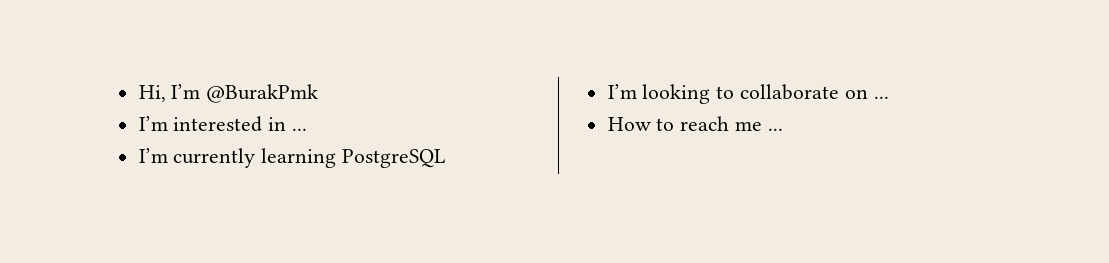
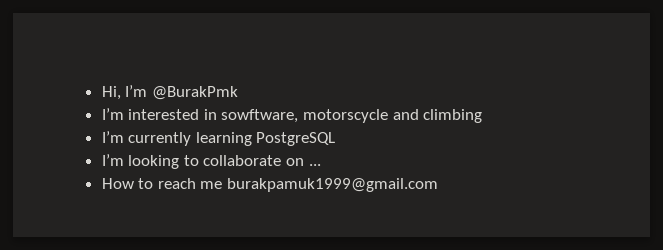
- I’m interested in ...
+ I’m interested in sowftware, motorscycle and climbing
- How to reach me ...
+ How to reach me burakpamuk1999@gmail.com

